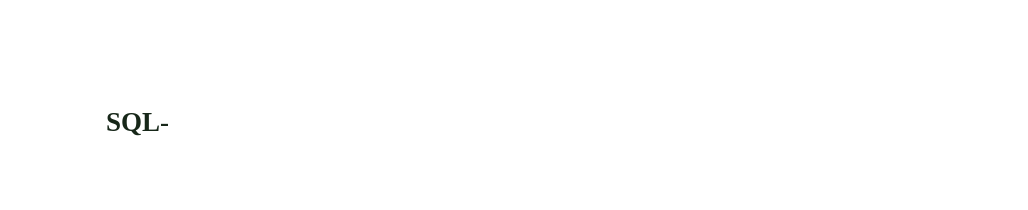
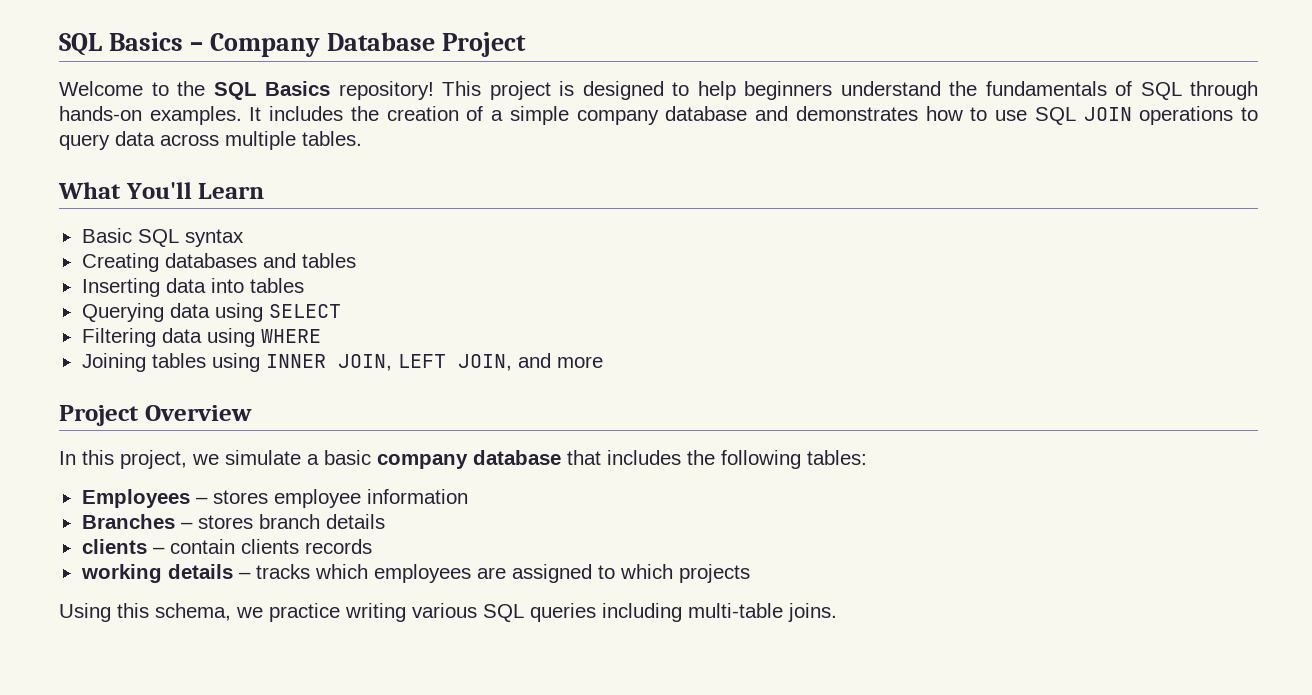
- SQL-
+ SQL Basics – Company Database Project
+ Welcome to the SQL Basics repository! This project is designed to help beginners understand the fundamentals of SQL through hands-on examples. It includes the creation of a simple company database and demonstrates how to use SQL JOIN operations to query data across multiple tables.
+ What You'll Learn
+ Basic SQL syntax
+ Creating databases and tables
+ Inserting data into tables
+ Querying data using SELECT
+ Filtering data using WHERE
+ Joining tables using INNER JOIN, LEFT JOIN, and more
+ Project Overview
+ In this project, we simulate a basic company database that includes the following tables:
+ Employees – stores employee information
+ Branches – stores branch details
+ clients – contain clients records
+ working details – tracks which employees are assigned to which projects
+ Using this schema, we practice writing various SQL queries including multi-table joins.

